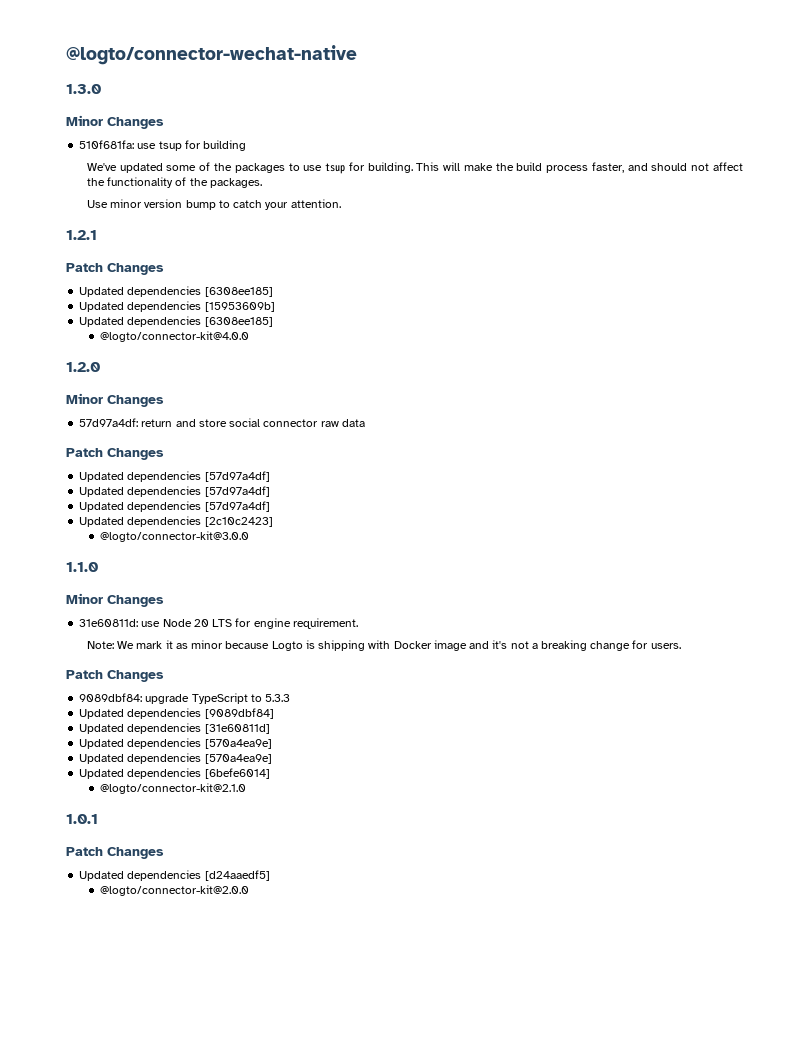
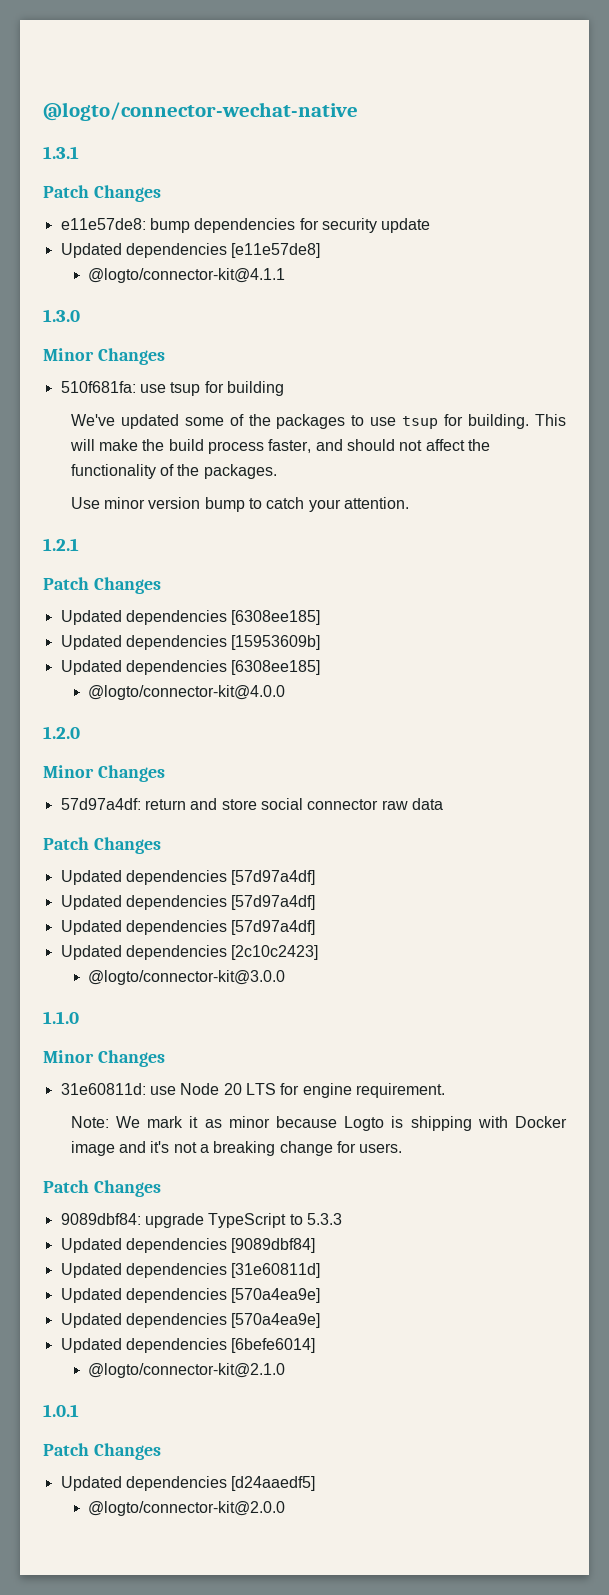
+ 1.3.1
+ Patch Changes
+ e11e57de8: bump dependencies for security update
+ Updated dependencies [e11e57de8]
+ @logto/connector-kit@4.1.1

